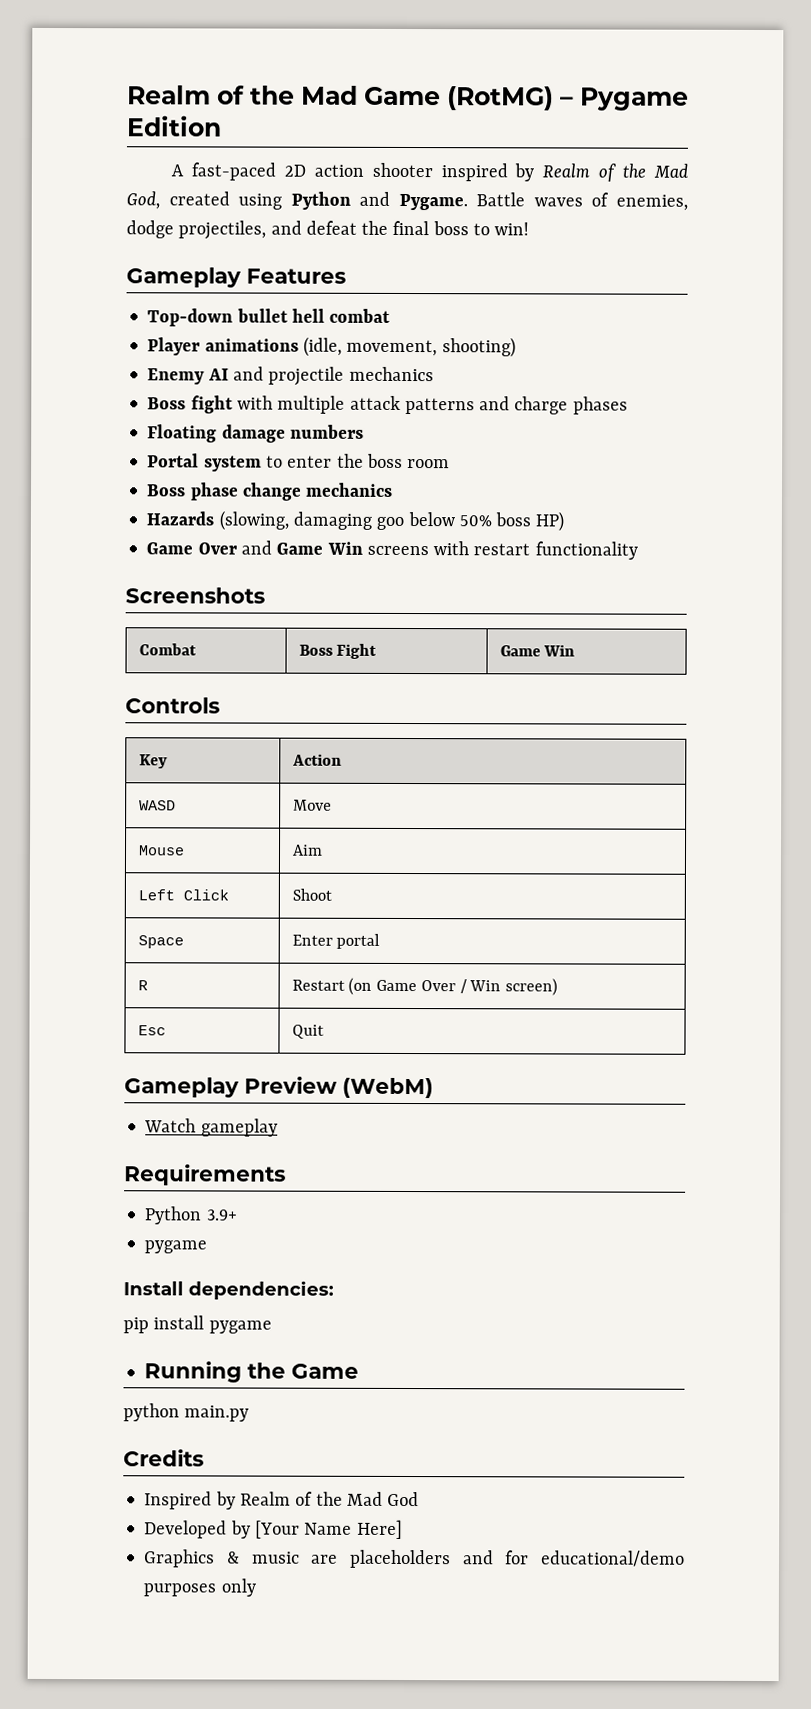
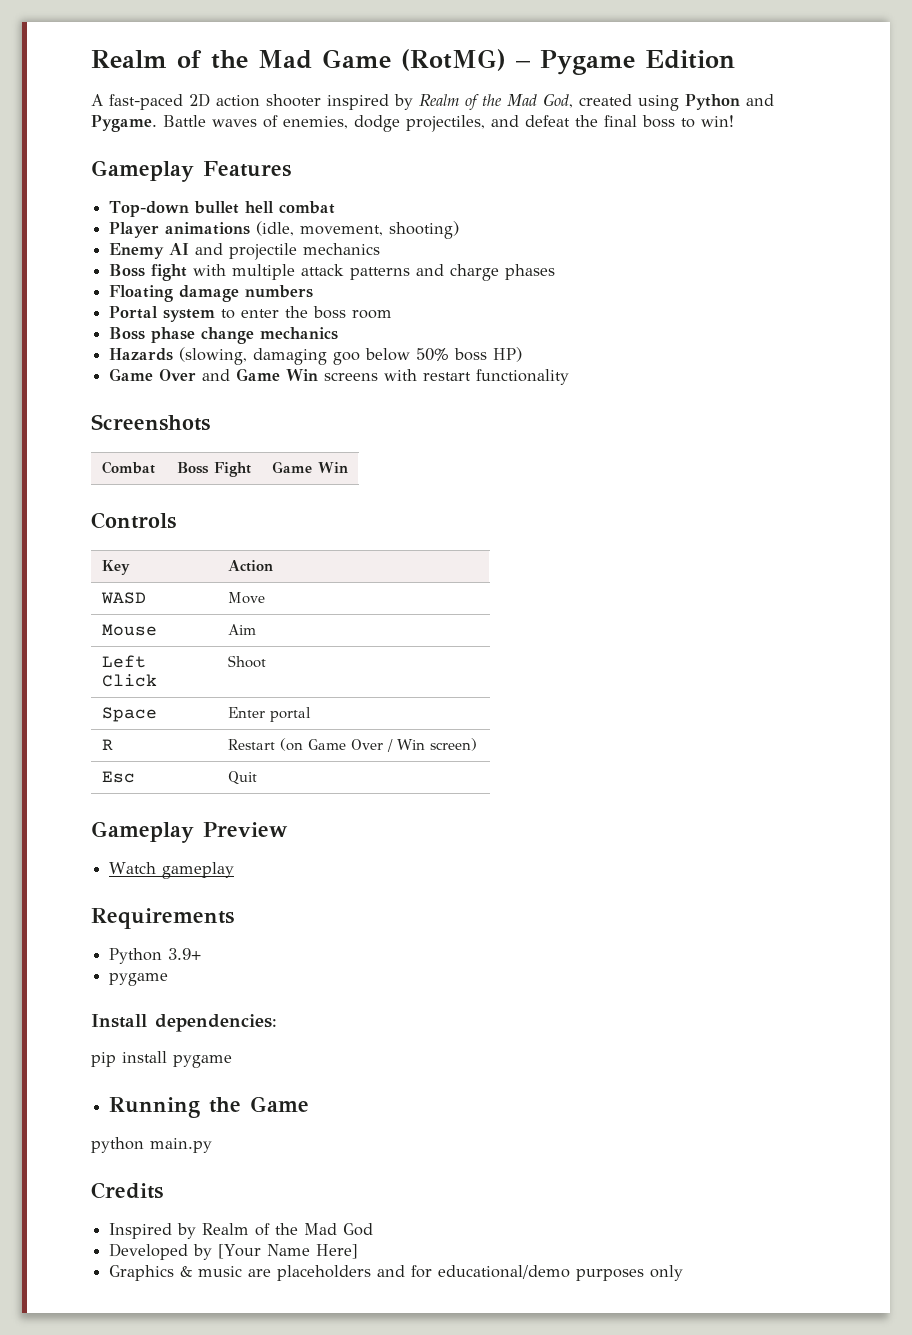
- Gameplay Preview (WebM)
+ Gameplay Preview

